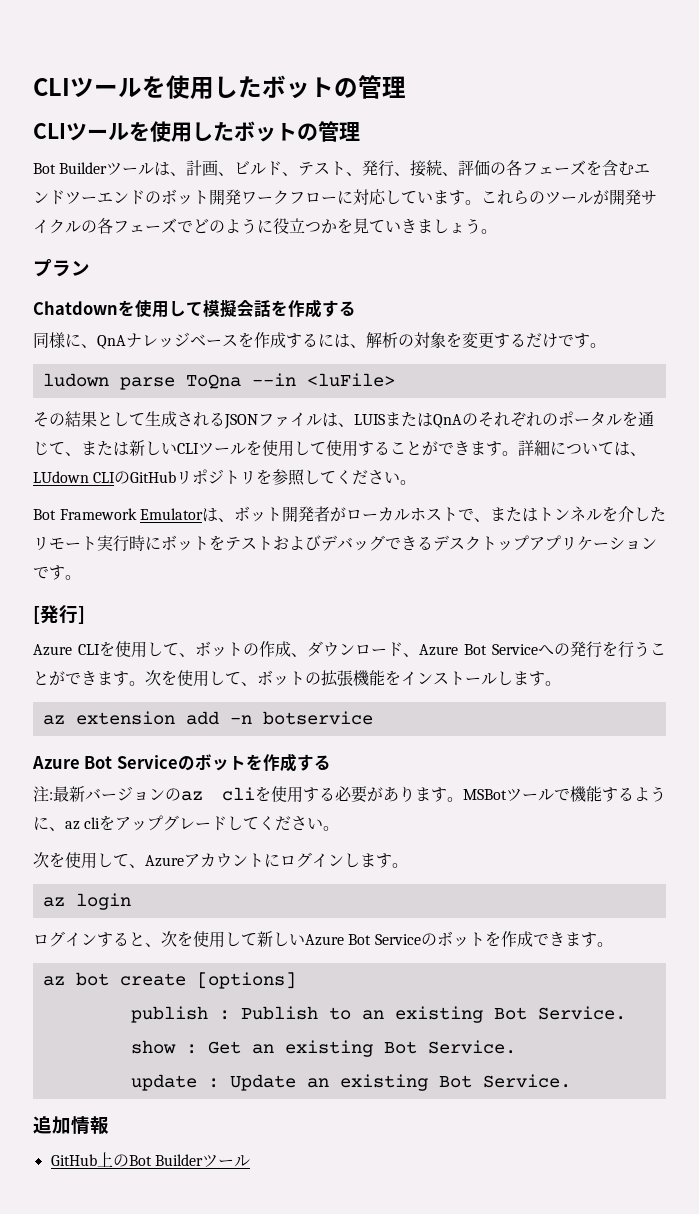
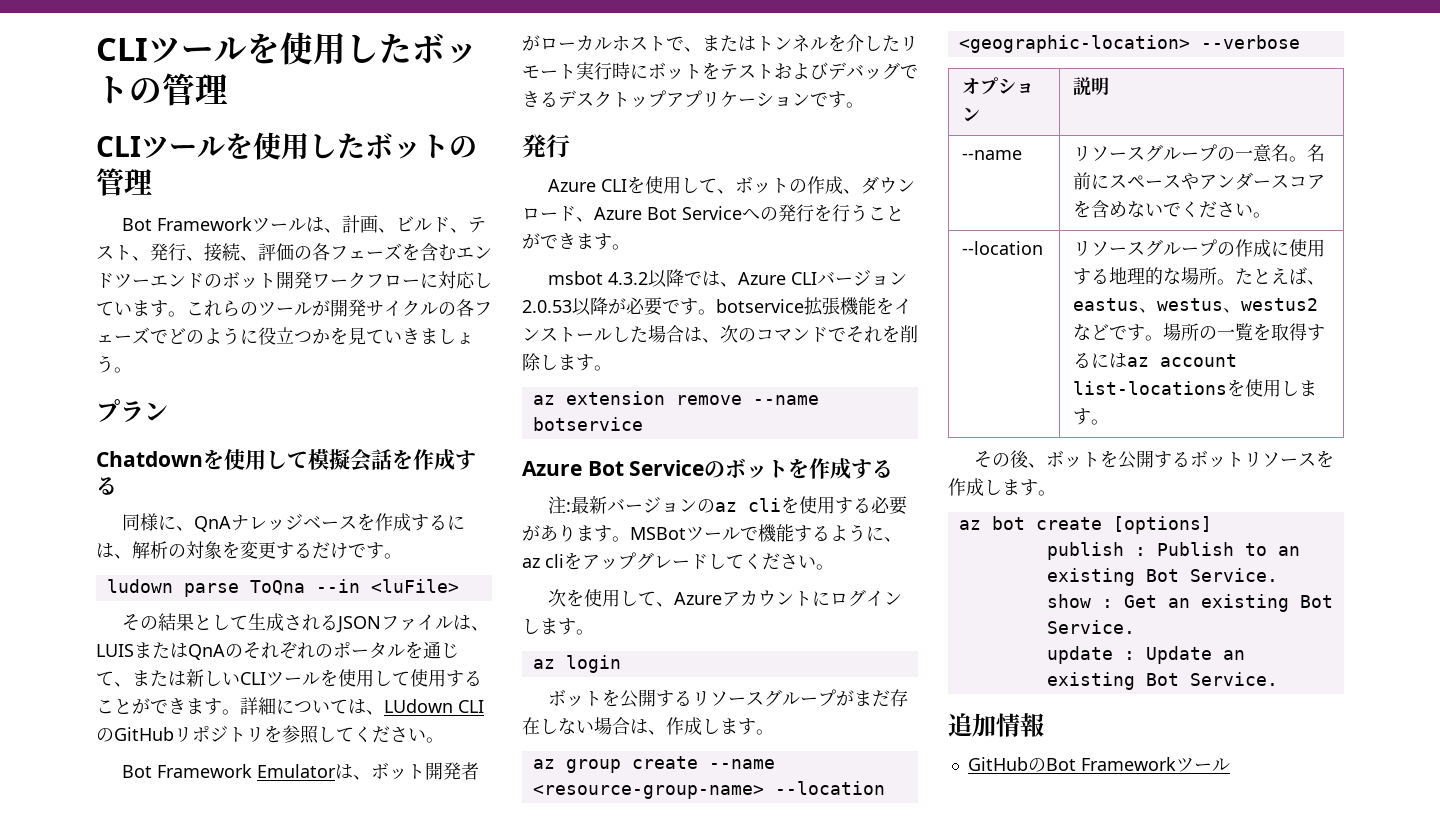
- Bot Builderツールは、計画、ビルド、テスト、発行、接続、評価の各フェーズを含むエンドツーエンドのボット開発ワークフローに対応しています。
+ Bot Frameworkツールは、計画、ビルド、テスト、発行、接続、評価の各フェーズを含むエンドツーエンドのボット開発ワークフローに対応しています。
  Bot Framework Emulatorは、ボット開発者がローカルホストで、またはトンネルを介したリモート実行時にボットをテストおよびデバッグできるデスクトップアプリケーションです。
- [発行]
+ 発行
- Azure CLIを使用して、ボットの作成、ダウンロード、Azure Bot Serviceへの発行を行うことができます。次を使用して、ボットの拡張機能をインストールします。
+ Azure CLIを使用して、ボットの作成、ダウンロード、Azure Bot Serviceへの発行を行うことができます。
+ msbot 4.3.2以降では、Azure CLIバージョン2.0.53以降が必要です。botservice拡張機能をインストールした場合は、次のコマンドでそれを削除します。
- az extension add -n botservice
+ az extension remove --name botservice
- ログインすると、次を使用して新しいAzure Bot Serviceのボットを作成できます。
+ ボットを公開するリソースグループがまだ存在しない場合は、作成します。
+ az group create --name <resource-group-name> --location <geographic-location> --verbose
+ オプション | 説明
+ --name | リソースグループの一意名。名前にスペースやアンダースコアを含めないでください。
+ --location | リソースグループの作成に使用する地理的な場所。たとえば、eastus、westus、westus2などです。場所の一覧を取得するにはaz account list-locationsを使用します。
+ その後、ボットを公開するボットリソースを作成します。
- GitHub上のBot Builderツール
+ GitHubのBot Frameworkツール

